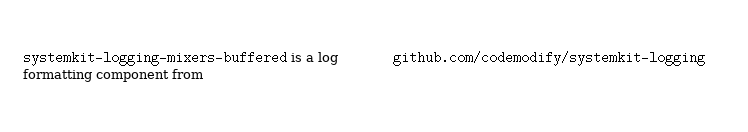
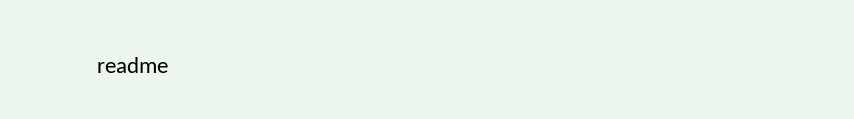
- systemkit-logging-mixers-buffered is a log formatting component from github.com/codemodify/systemkit-logging
+ readme

